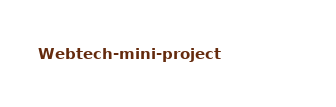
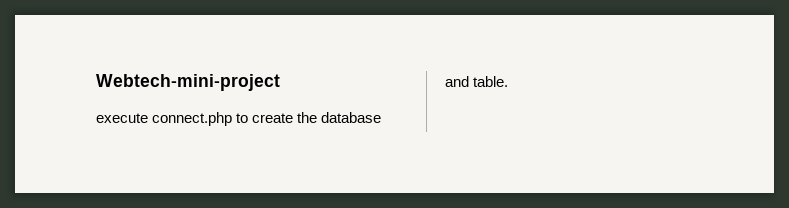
+ execute connect.php to create the database and table.

